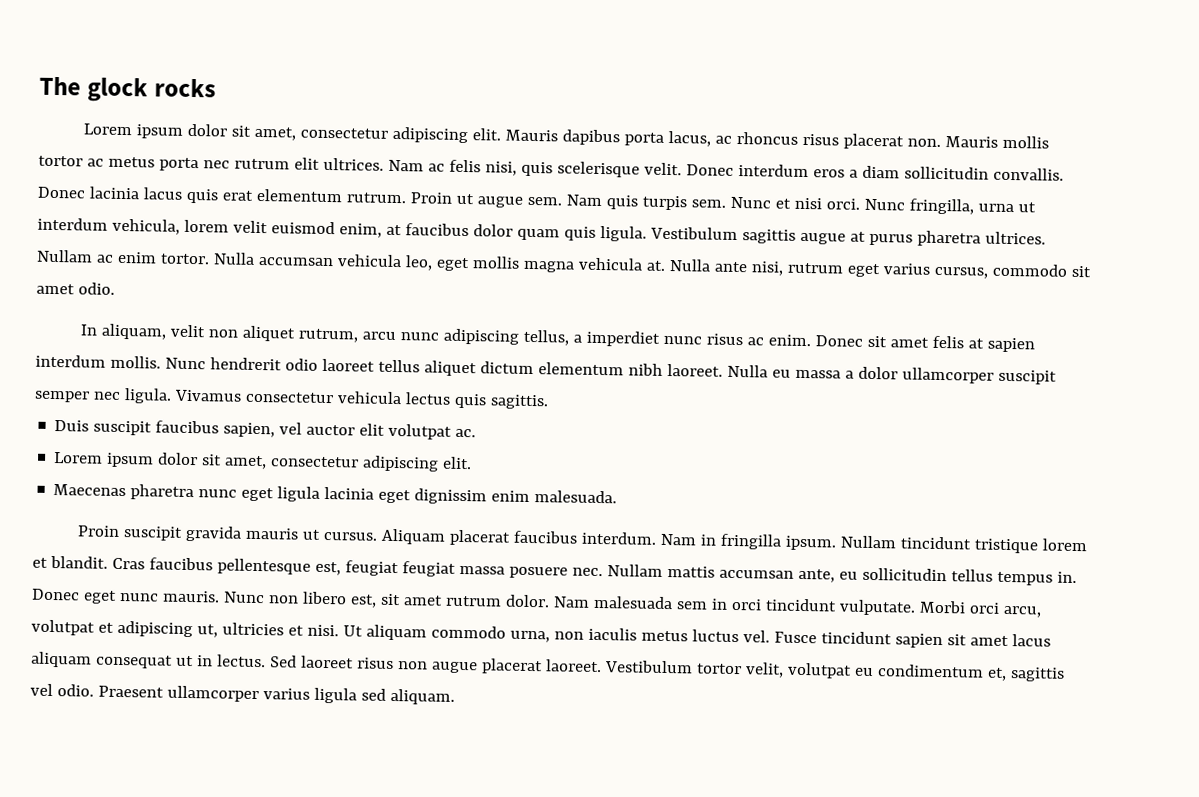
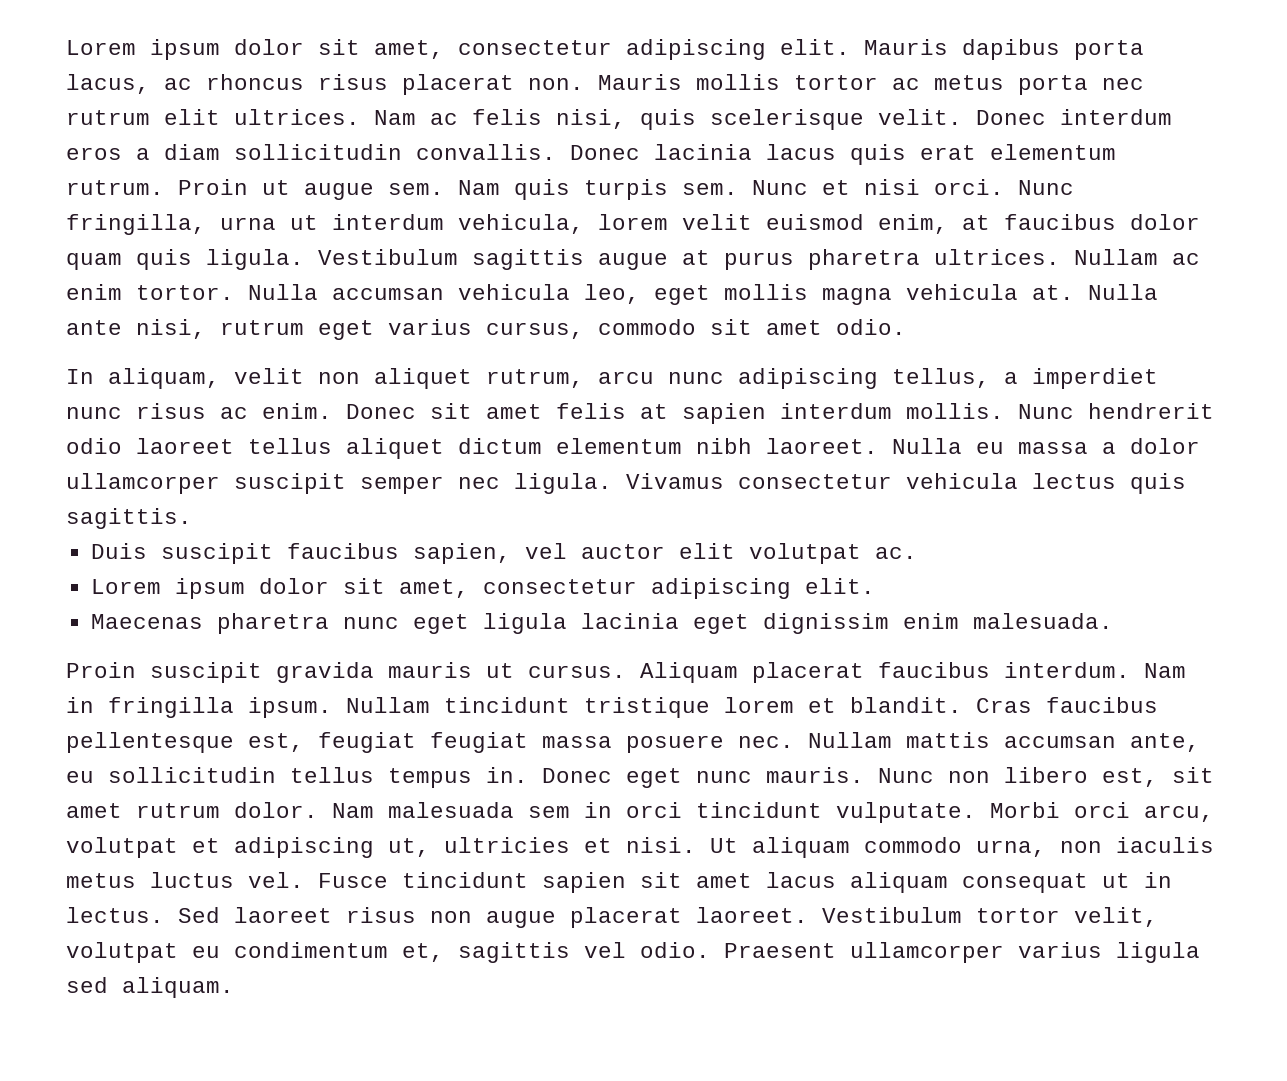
- The glock rocks

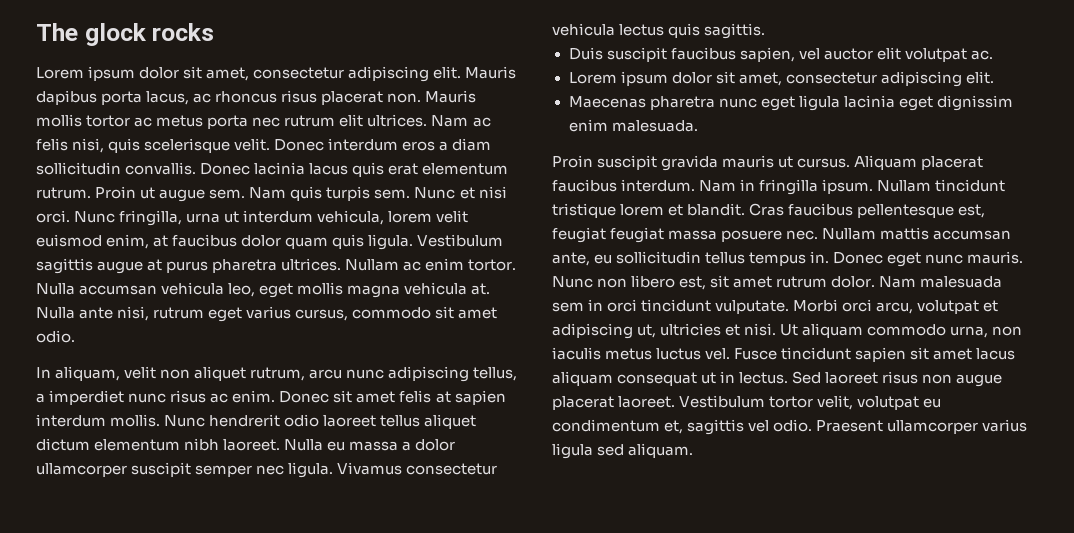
+ The glock rocks

